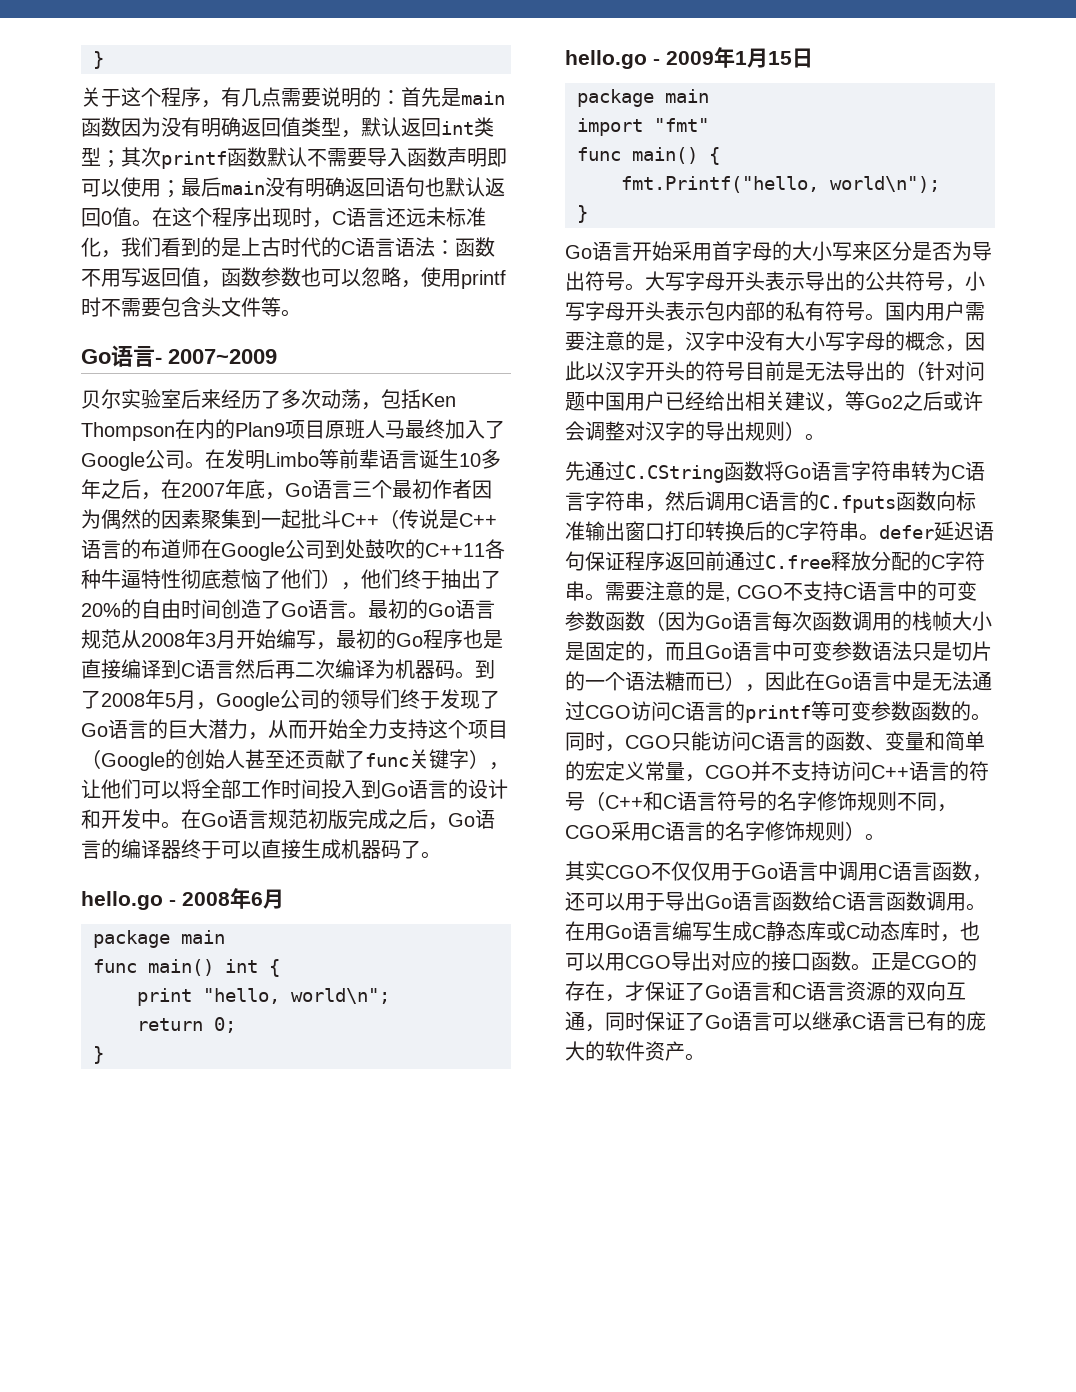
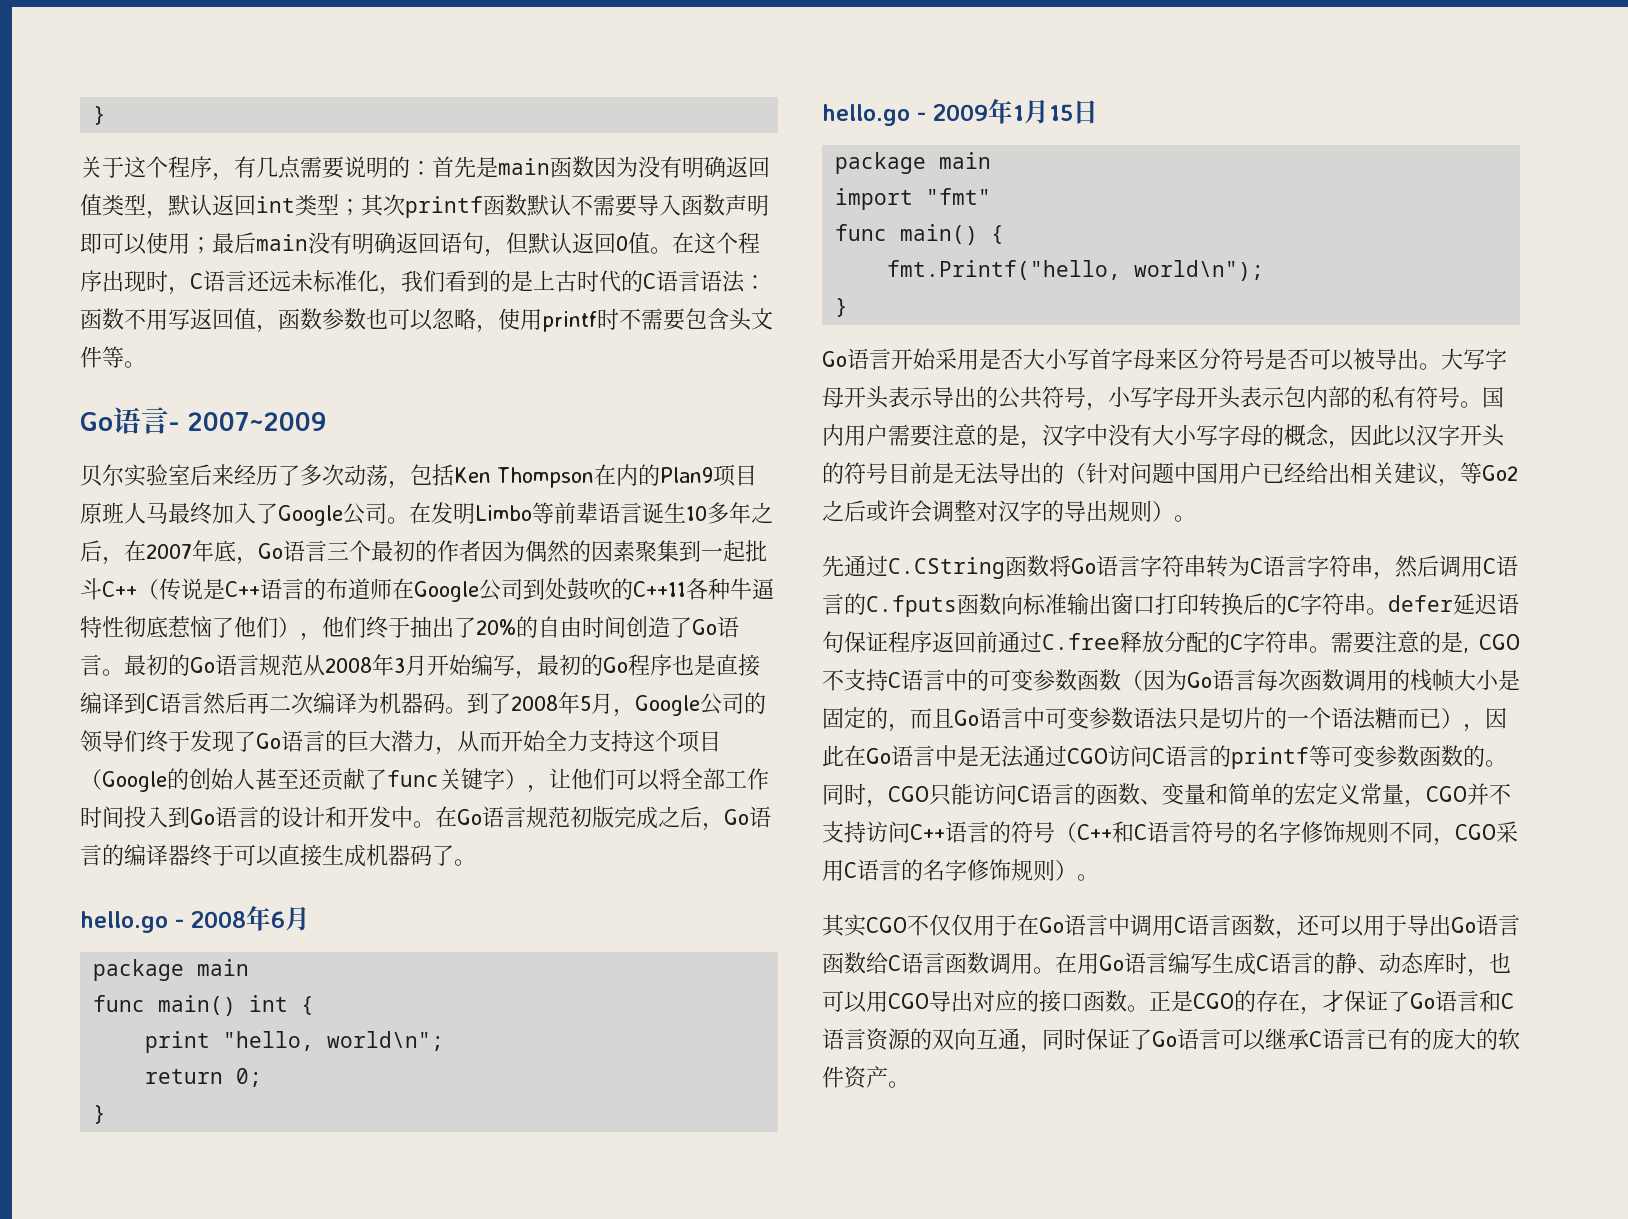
- 关于这个程序，有几点需要说明的：首先是main函数因为没有明确返回值类型，默认返回int类型；其次printf函数默认不需要导入函数声明即可以使用；最后main没有明确返回语句也默认返回0值。
+ 关于这个程序，有几点需要说明的：首先是main函数因为没有明确返回值类型，默认返回int类型；其次printf函数默认不需要导入函数声明即可以使用；最后main没有明确返回语句，但默认返回0值。
- 在发明Limbo等前辈语言诞生10多年之后，在2007年底，Go语言三个最初作者因为偶然的因素聚集到一起批斗C++（传说是C++语言的布道师在Google公司到处鼓吹的C++11各种牛逼特性彻底惹恼了他们），他们终于抽出了20%的自由时间创造了Go语言。
+ 在发明Limbo等前辈语言诞生10多年之后，在2007年底，Go语言三个最初的作者因为偶然的因素聚集到一起批斗C++（传说是C++语言的布道师在Google公司到处鼓吹的C++11各种牛逼特性彻底惹恼了他们），他们终于抽出了20%的自由时间创造了Go语言。
- Go语言开始采用首字母的大小写来区分是否为导出符号。
+ Go语言开始采用是否大小写首字母来区分符号是否可以被导出。
- 其实CGO不仅仅用于Go语言中调用C语言函数，还可以用于导出Go语言函数给C语言函数调用。
+ 其实CGO不仅仅用于在Go语言中调用C语言函数，还可以用于导出Go语言函数给C语言函数调用。
- 在用Go语言编写生成C静态库或C动态库时，也可以用CGO导出对应的接口函数。
+ 在用Go语言编写生成C语言的静、动态库时，也可以用CGO导出对应的接口函数。

